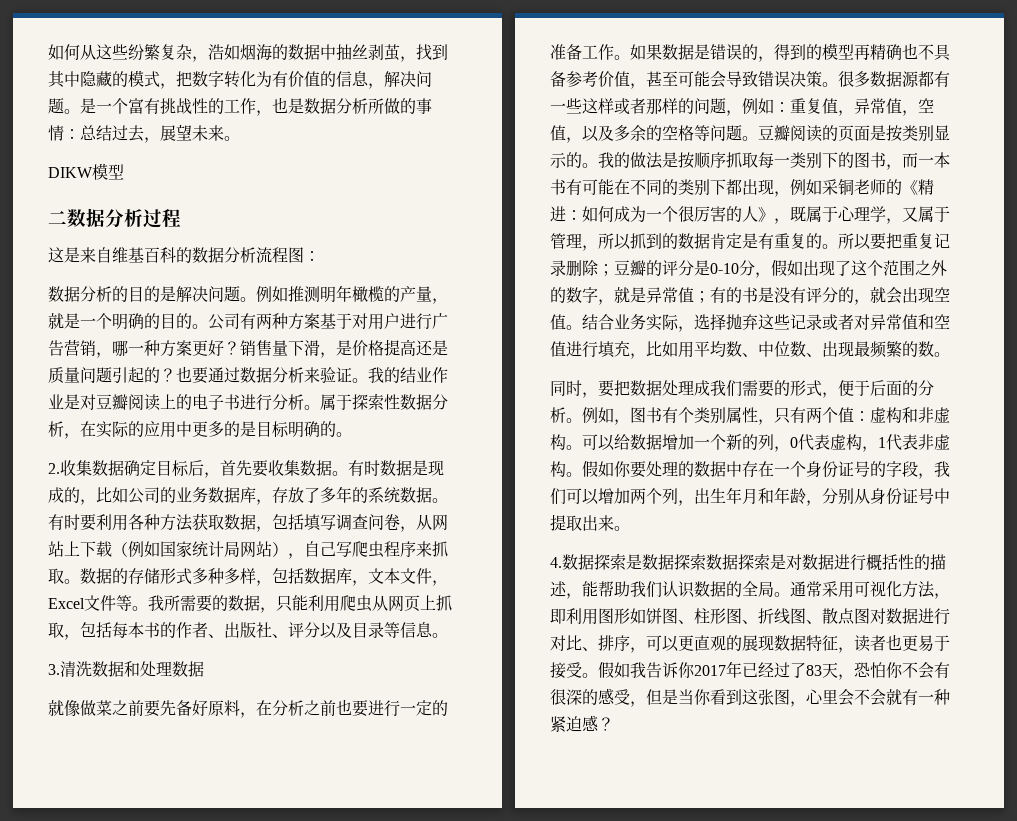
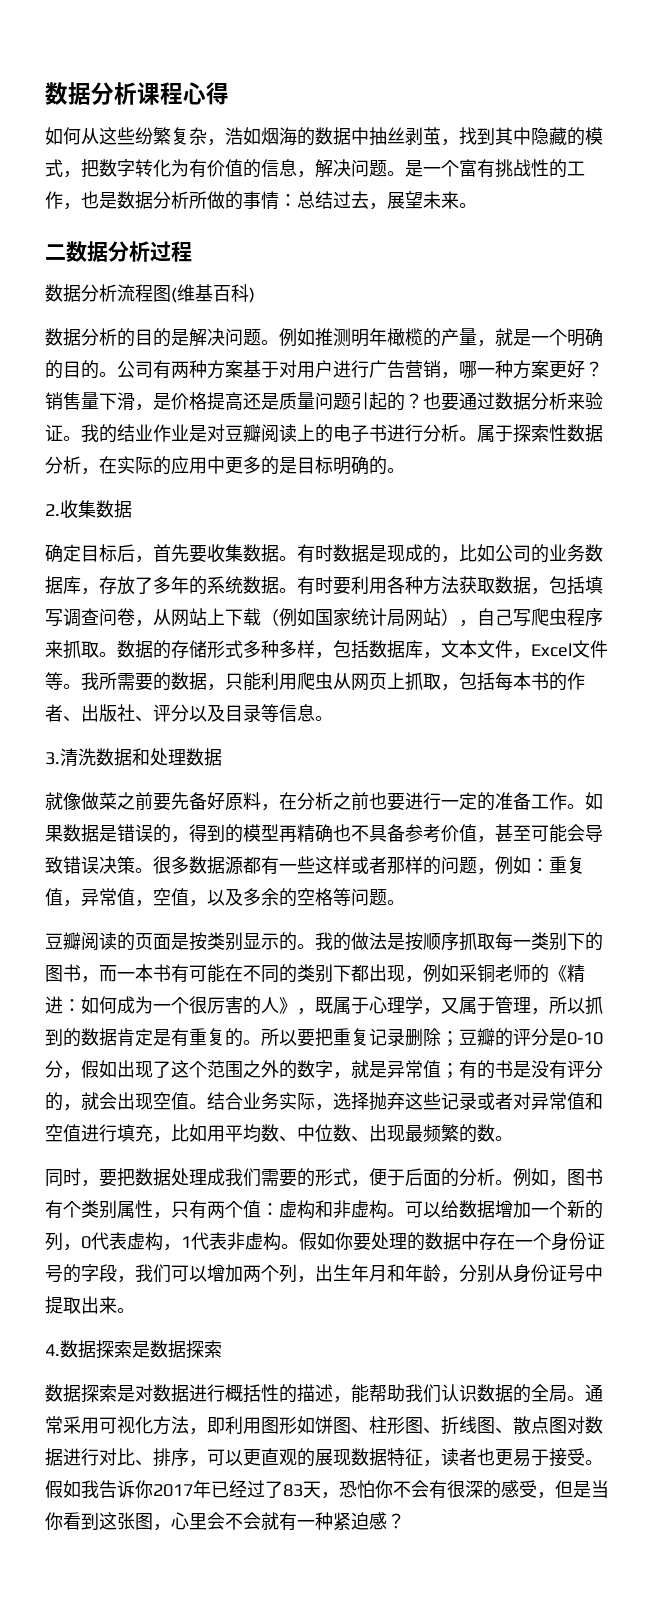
+ 数据分析课程心得
- DIKW模型
- 这是来自维基百科的数据分析流程图：
+ 数据分析流程图(维基百科)
- 2.收集数据确定目标后，首先要收集数据。
+ 2.收集数据
+ 确定目标后，首先要收集数据。
- 很多数据源都有一些这样或者那样的问题，例如：重复值，异常值，空值，以及多余的空格等问题。豆瓣阅读的页面是按类别显示的。
+ 很多数据源都有一些这样或者那样的问题，例如：重复值，异常值，空值，以及多余的空格等问题。
+ 豆瓣阅读的页面是按类别显示的。
- 4.数据探索是数据探索数据探索是对数据进行概括性的描述，能帮助我们认识数据的全局。
+ 4.数据探索是数据探索
+ 数据探索是对数据进行概括性的描述，能帮助我们认识数据的全局。

